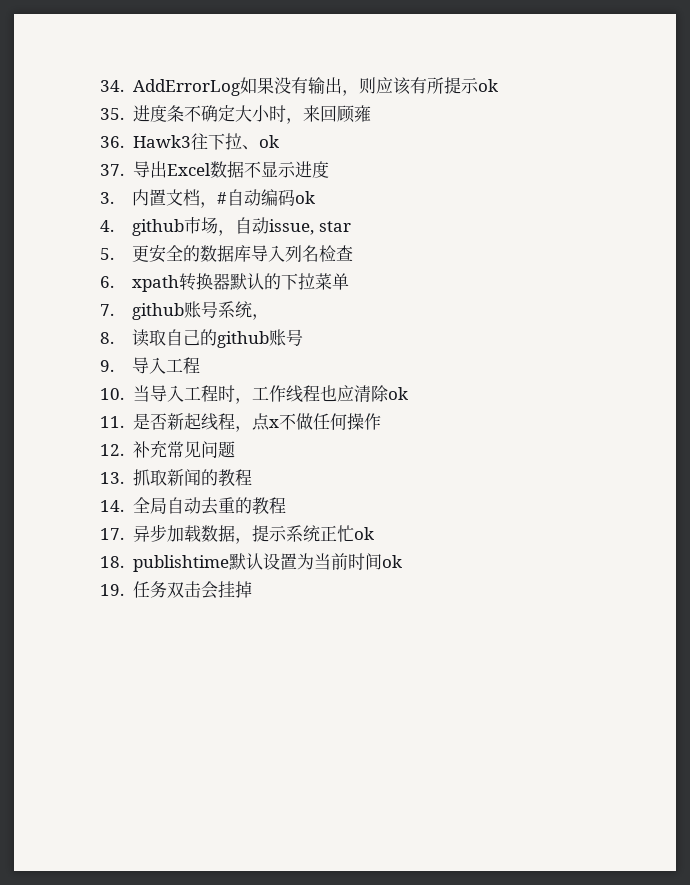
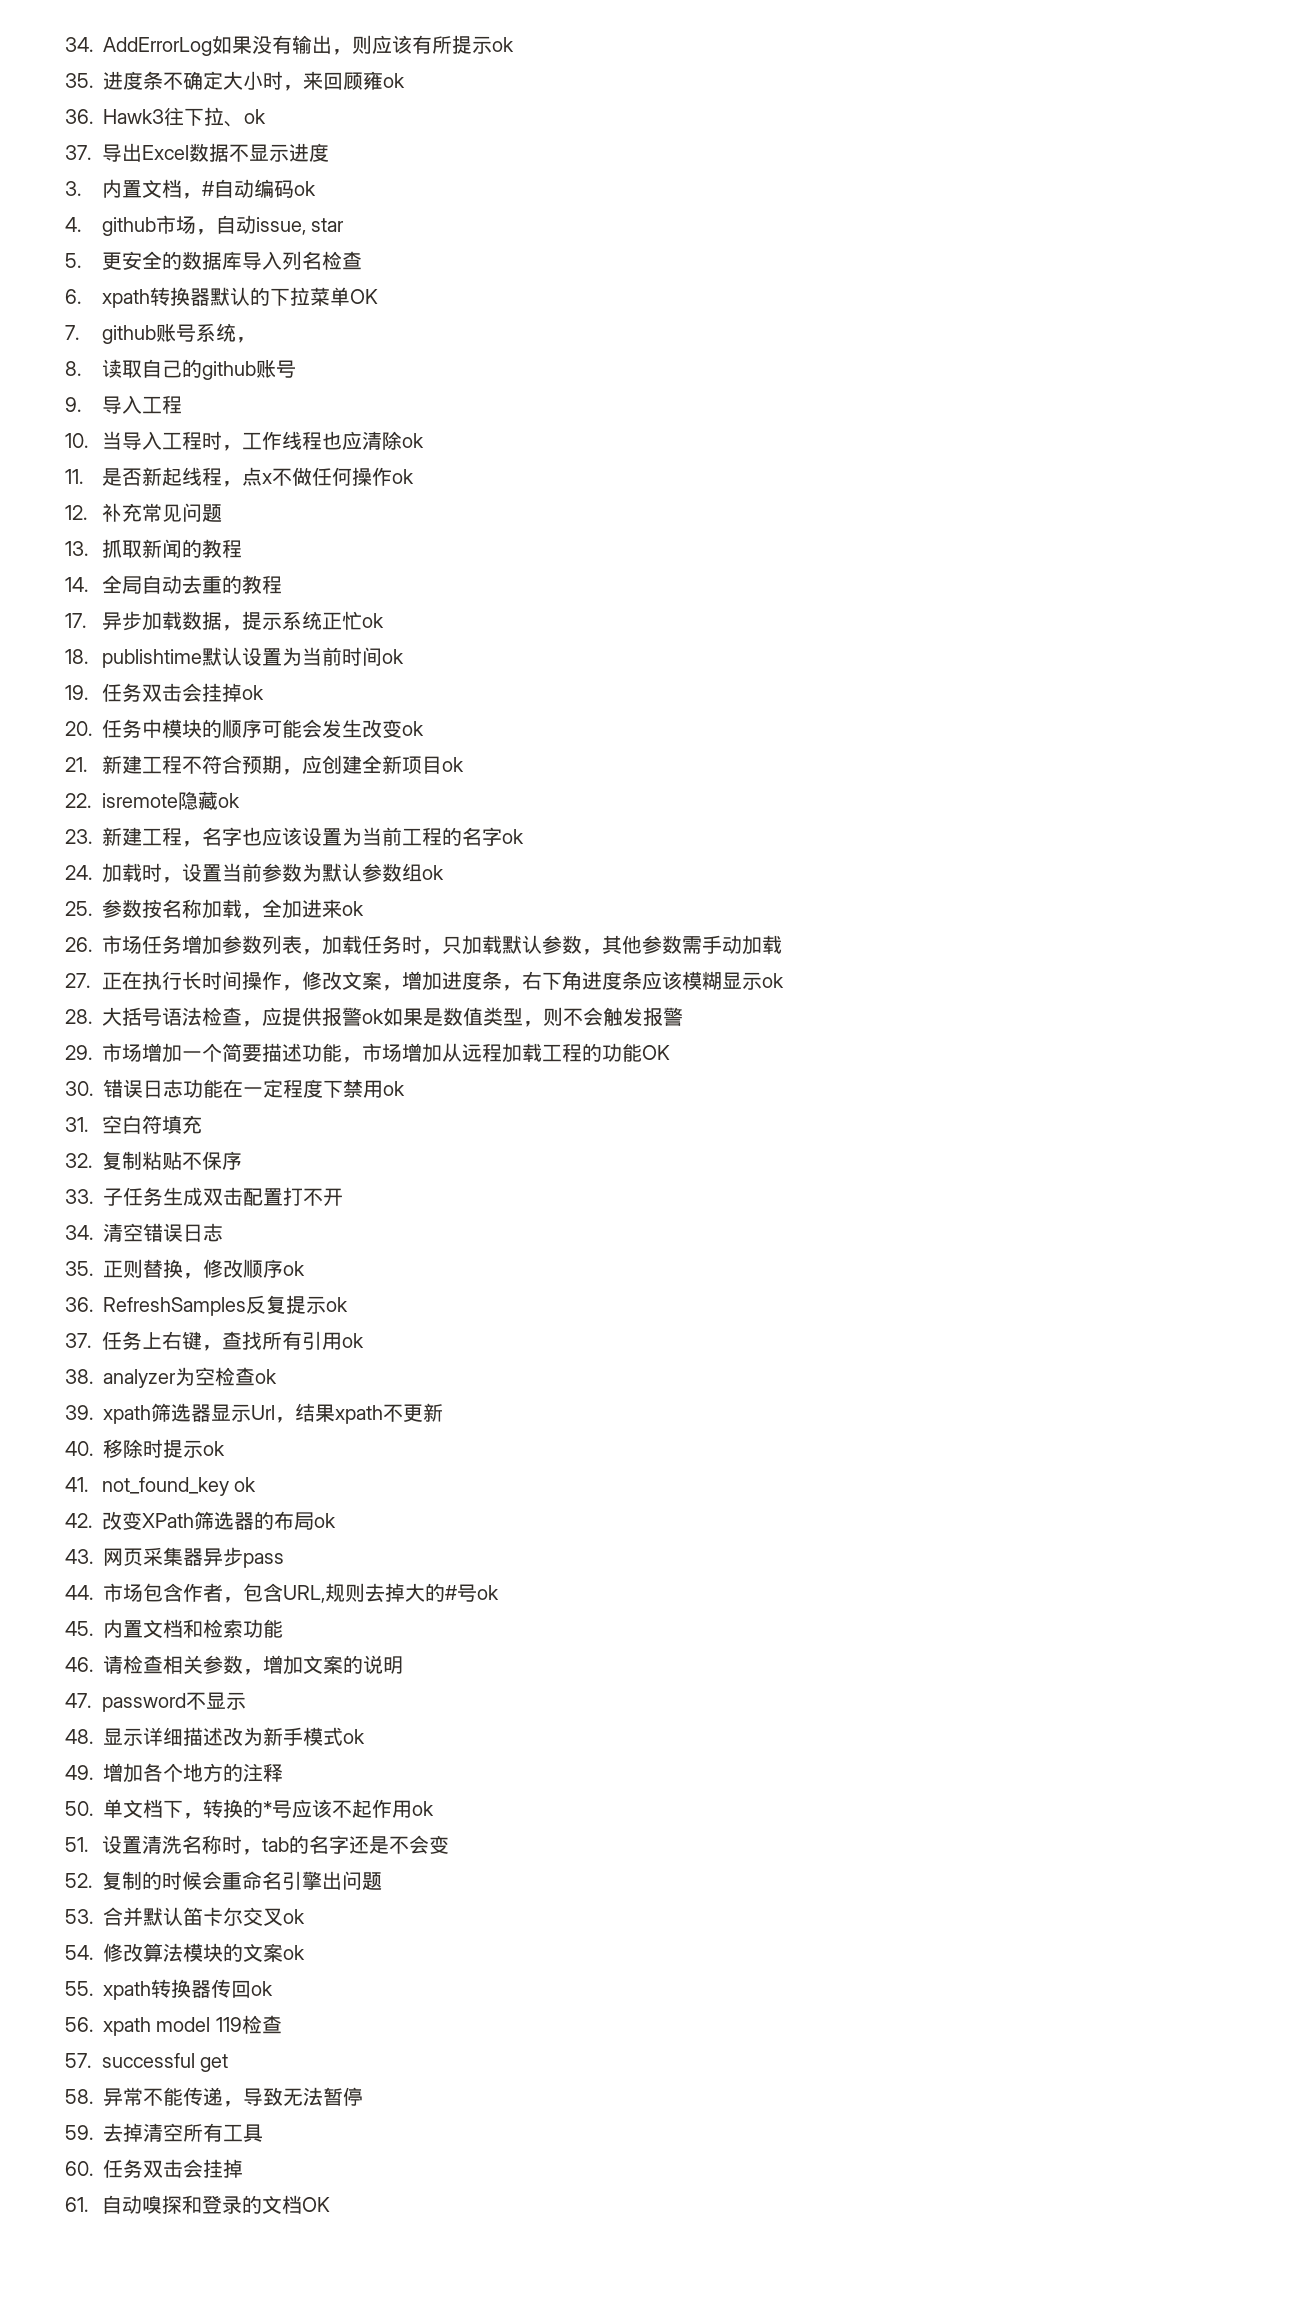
- 35.进度条不确定大小时，来回顾雍
+ 35.进度条不确定大小时，来回顾雍ok
- 6. xpath转换器默认的下拉菜单
+ 6. xpath转换器默认的下拉菜单OK
- 11.是否新起线程，点x不做任何操作
+ 11.是否新起线程，点x不做任何操作ok
- 19.任务双击会挂掉
+ 19.任务双击会挂掉ok
+ 20.任务中模块的顺序可能会发生改变ok
+ 21.新建工程不符合预期，应创建全新项目ok
+ 22. isremote隐藏ok
+ 23.新建工程，名字也应该设置为当前工程的名字ok
+ 24.加载时，设置当前参数为默认参数组ok
+ 25.参数按名称加载，全加进来ok
+ 26.市场任务增加参数列表，加载任务时，只加载默认参数，其他参数需手动加载
+ 27.正在执行长时间操作，修改文案，增加进度条，右下角进度条应该模糊显示ok
+ 28.大括号语法检查，应提供报警ok如果是数值类型，则不会触发报警
+ 29.市场增加一个简要描述功能，市场增加从远程加载工程的功能OK
+ 30.错误日志功能在一定程度下禁用ok
+ 31.空白符填充
+ 32.复制粘贴不保序
+ 33.子任务生成双击配置打不开
+ 34.清空错误日志
+ 35.正则替换，修改顺序ok
+ 36. RefreshSamples反复提示ok
+ 37.任务上右键，查找所有引用ok
+ 38. analyzer为空检查ok
+ 39. xpath筛选器显示Url，结果xpath不更新
+ 40.移除时提示ok
+ 41. not_found_key ok
+ 42.改变XPath筛选器的布局ok
+ 43.网页采集器异步pass
+ 44.市场包含作者，包含URL,规则去掉大的#号ok
+ 45.内置文档和检索功能
+ 46.请检查相关参数，增加文案的说明
+ 47. password不显示
+ 48.显示详细描述改为新手模式ok
+ 49.增加各个地方的注释
+ 50.单文档下，转换的*号应该不起作用ok
+ 51.设置清洗名称时，tab的名字还是不会变
+ 52.复制的时候会重命名引擎出问题
+ 53.合并默认笛卡尔交叉ok
+ 54.修改算法模块的文案ok
+ 55. xpath转换器传回ok
+ 56. xpath model 119检查
+ 57. successful get
+ 58.异常不能传递，导致无法暂停
+ 59.去掉清空所有工具
+ 60.任务双击会挂掉
+ 61.自动嗅探和登录的文档OK

